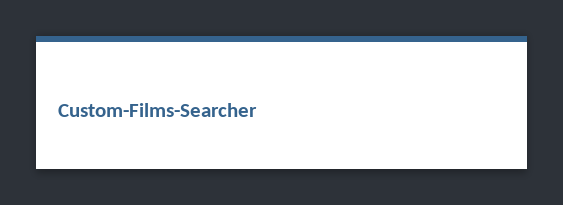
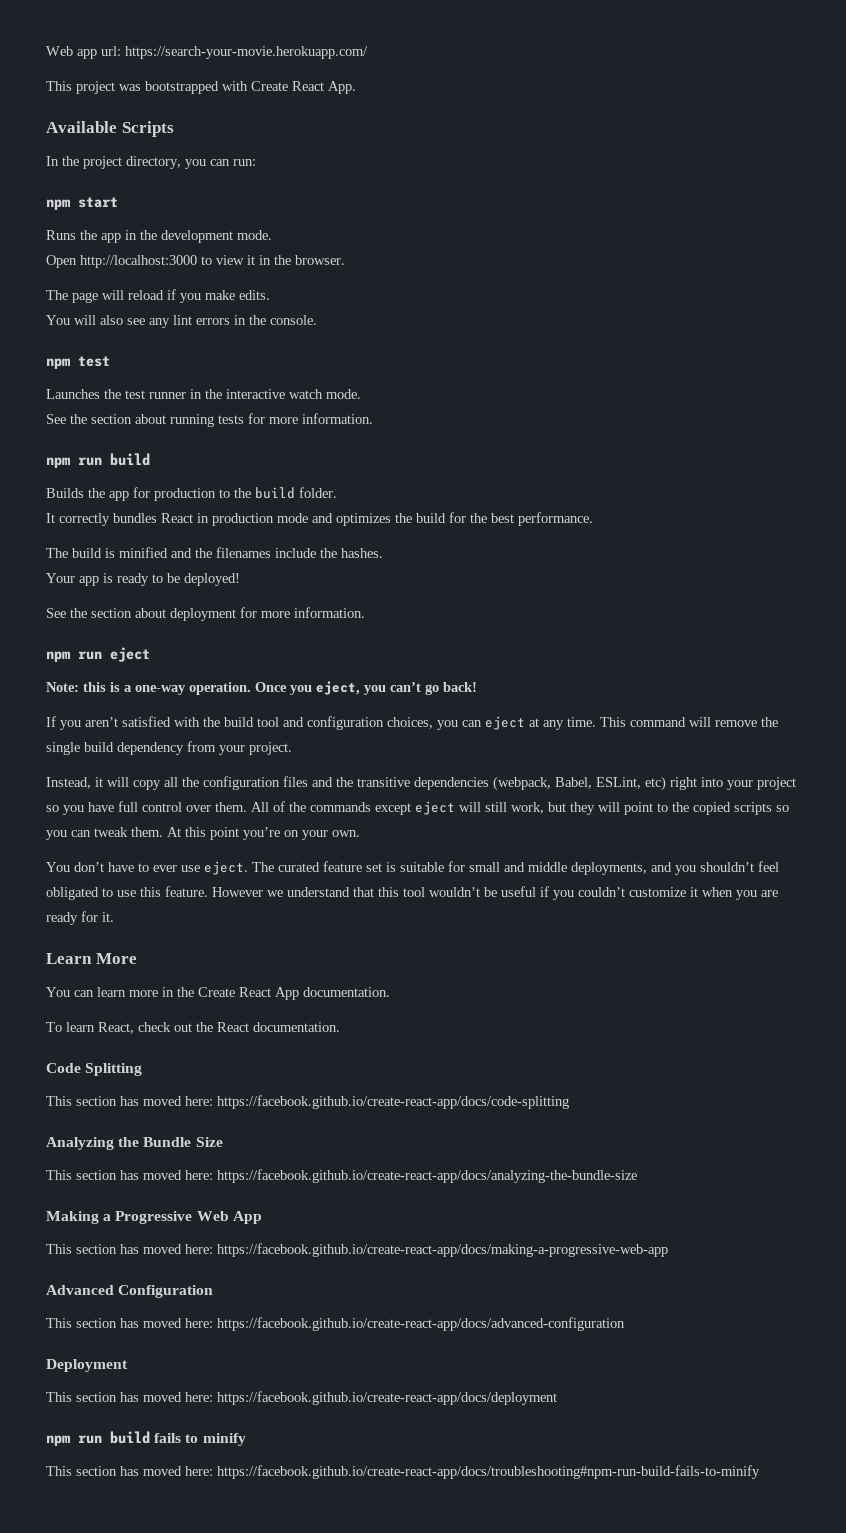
- Custom-Films-Searcher
+ Web app url: https://search-your-movie.herokuapp.com/
+ This project was bootstrapped with Create React App.
+ Available Scripts
+ In the project directory, you can run:
+ npm start
+ Runs the app in the development mode.
+ Open http://localhost:3000 to view it in the browser.
+ The page will reload if you make edits.
+ You will also see any lint errors in the console.
+ npm test
+ Launches the test runner in the interactive watch mode.
+ See the section about running tests for more information.
+ npm run build
+ Builds the app for production to the build folder.
+ It correctly bundles React in production mode and optimizes the build for the best performance.
+ The build is minified and the filenames include the hashes.
+ Your app is ready to be deployed!
+ See the section about deployment for more information.
+ npm run eject
+ Note: this is a one-way operation. Once you eject, you can’t go back!
+ If you aren’t satisfied with the build tool and configuration choices, you can eject at any time. This command will remove the single build dependency from your project.
+ Instead, it will copy all the configuration files and the transitive dependencies (webpack, Babel, ESLint, etc) right into your project so you have full control over them. All of the commands except eject will still work, but they will point to the copied scripts so you can tweak them. At this point you’re on your own.
+ You don’t have to ever use eject. The curated feature set is suitable for small and middle deployments, and you shouldn’t feel obligated to use this feature. However we understand that this tool wouldn’t be useful if you couldn’t customize it when you are ready for it.
+ Learn More
+ You can learn more in the Create React App documentation.
+ To learn React, check out the React documentation.
+ Code Splitting
+ This section has moved here: https://facebook.github.io/create-react-app/docs/code-splitting
+ Analyzing the Bundle Size
+ This section has moved here: https://facebook.github.io/create-react-app/docs/analyzing-the-bundle-size
+ Making a Progressive Web App
+ This section has moved here: https://facebook.github.io/create-react-app/docs/making-a-progressive-web-app
+ Advanced Configuration
+ This section has moved here: https://facebook.github.io/create-react-app/docs/advanced-configuration
+ Deployment
+ This section has moved here: https://facebook.github.io/create-react-app/docs/deployment
+ npm run build fails to minify
+ This section has moved here: https://facebook.github.io/create-react-app/docs/troubleshooting#npm-run-build-fails-to-minify

